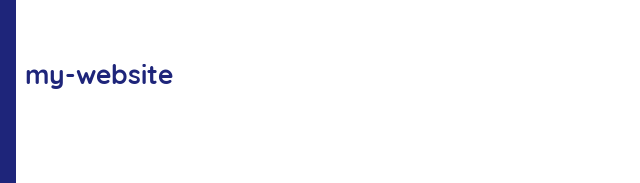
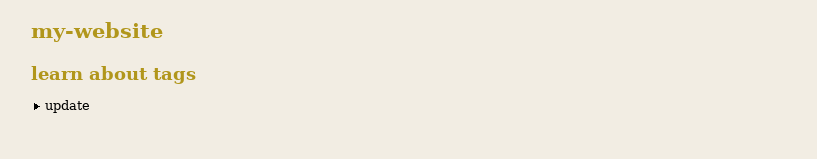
+ learn about tags
+ update

